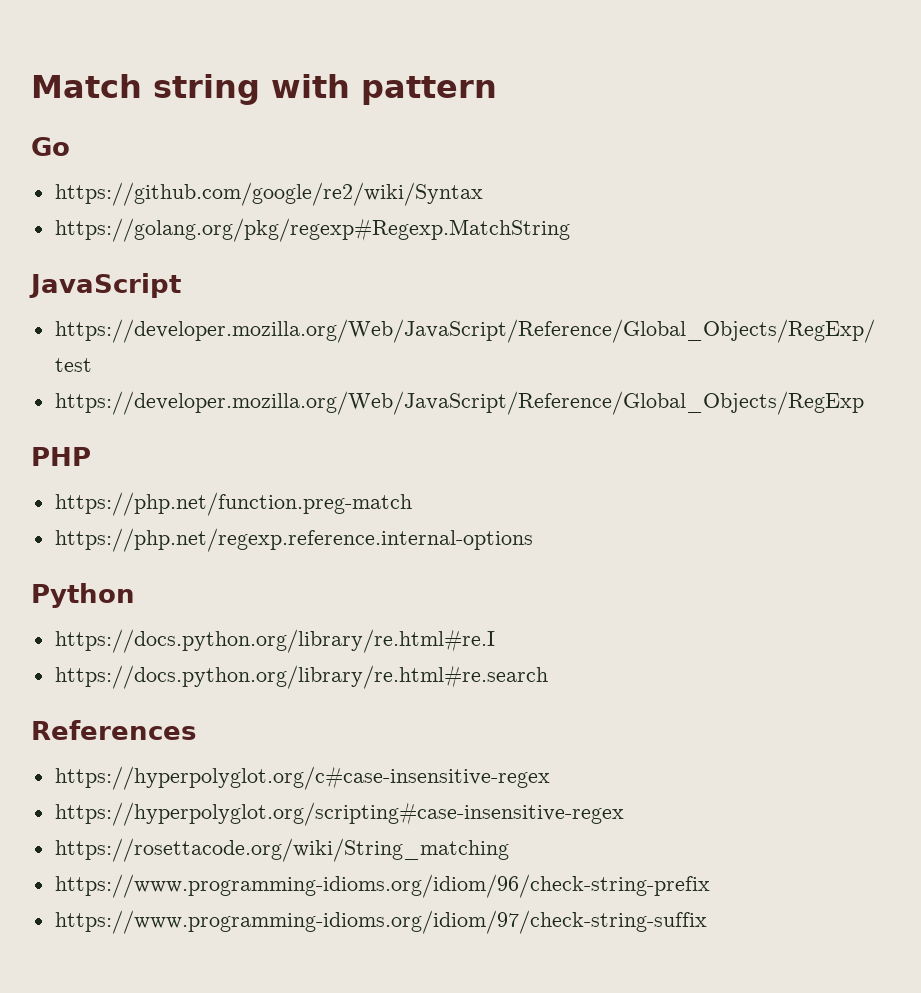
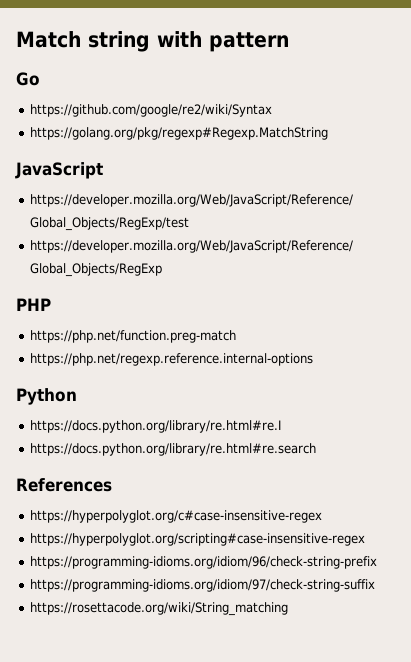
+ https://programming-idioms.org/idiom/96/check-string-prefix
+ https://programming-idioms.org/idiom/97/check-string-suffix
- https://www.programming-idioms.org/idiom/96/check-string-prefix
- https://www.programming-idioms.org/idiom/97/check-string-suffix

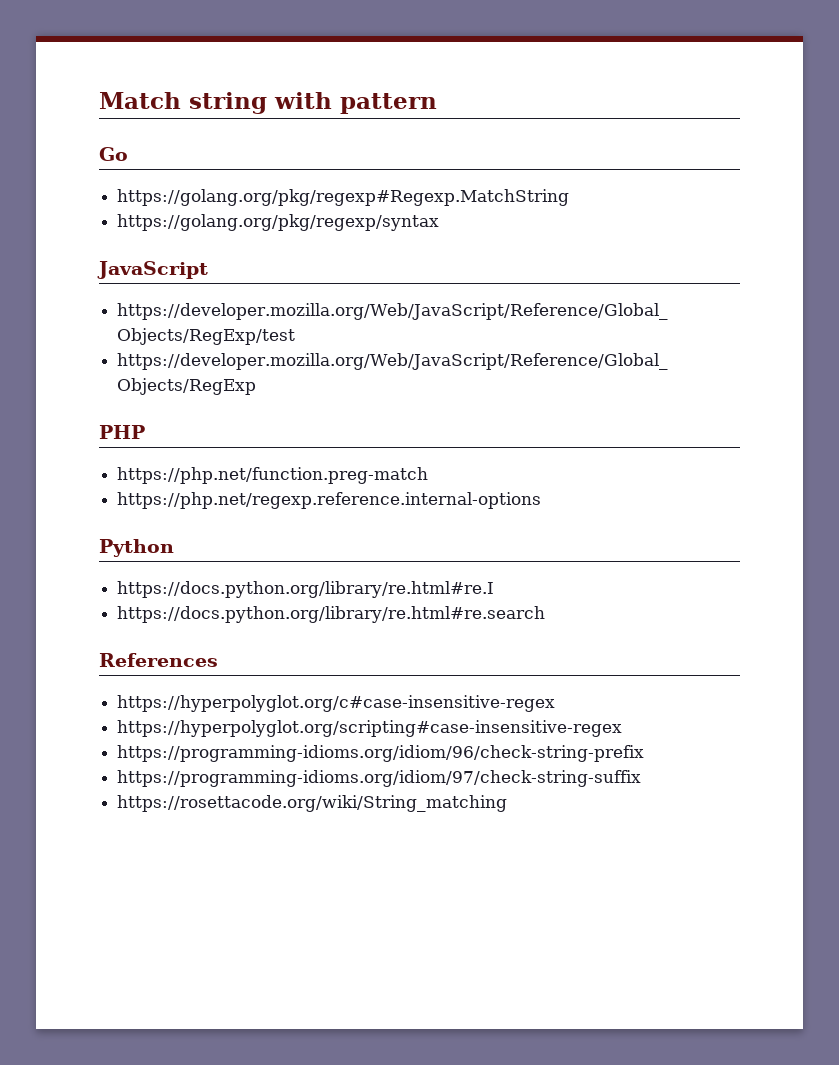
- https://github.com/google/re2/wiki/Syntax
  https://golang.org/pkg/regexp#Regexp.MatchString
+ https://golang.org/pkg/regexp/syntax

